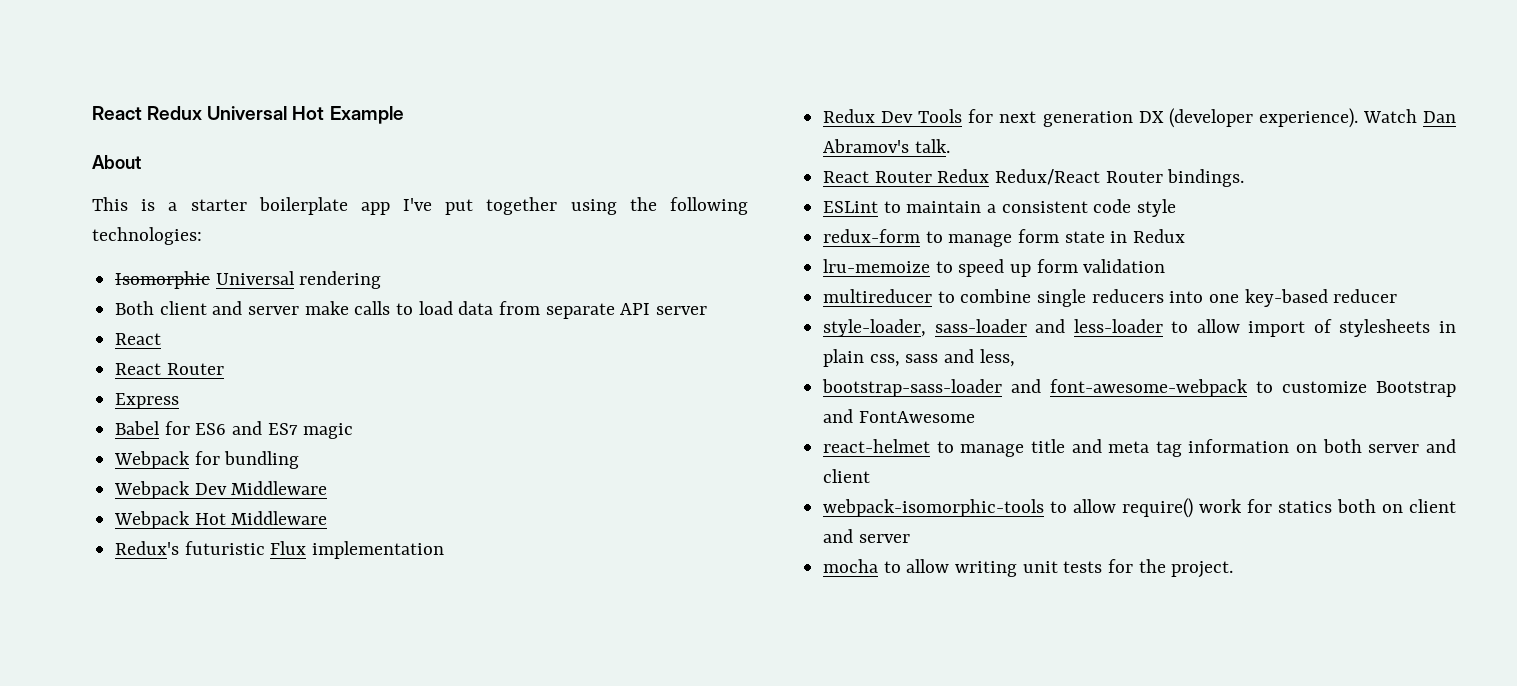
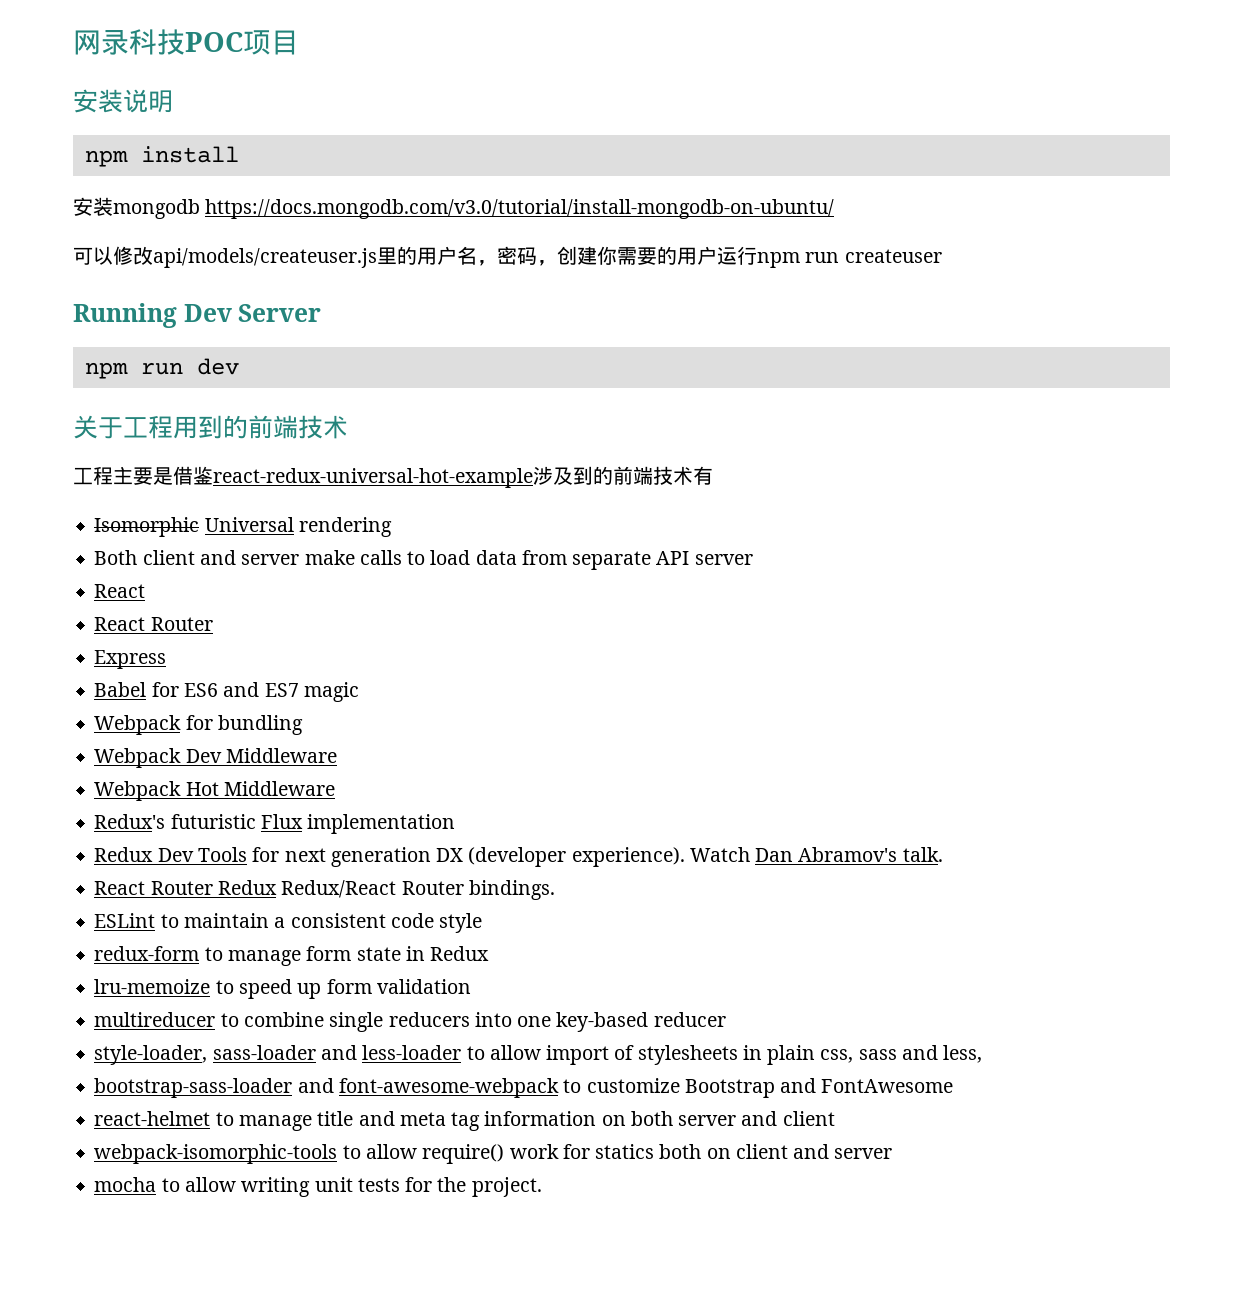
- React Redux Universal Hot Example
- About
- This is a starter boilerplate app I've put together using the following technologies:
+ 网录科技POC项目
+ 安装说明
+ npm install
+ 安装mongodb https://docs.mongodb.com/v3.0/tutorial/install-mongodb-on-ubuntu/
+ 可以修改api/models/createuser.js里的用户名，密码，创建你需要的用户运行npm run createuser
+ Running Dev Server
+ npm run dev
+ 关于工程用到的前端技术
+ 工程主要是借鉴react-redux-universal-hot-example涉及到的前端技术有

